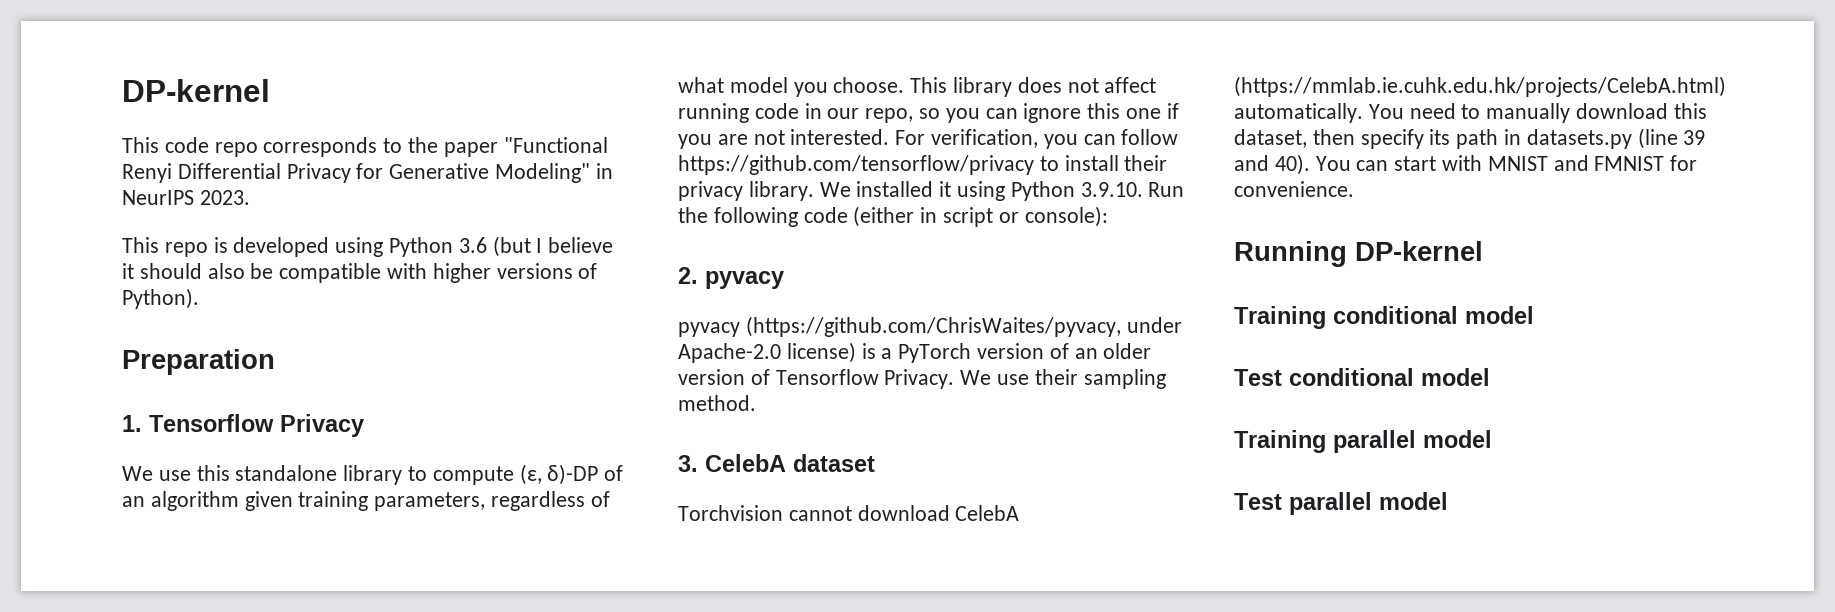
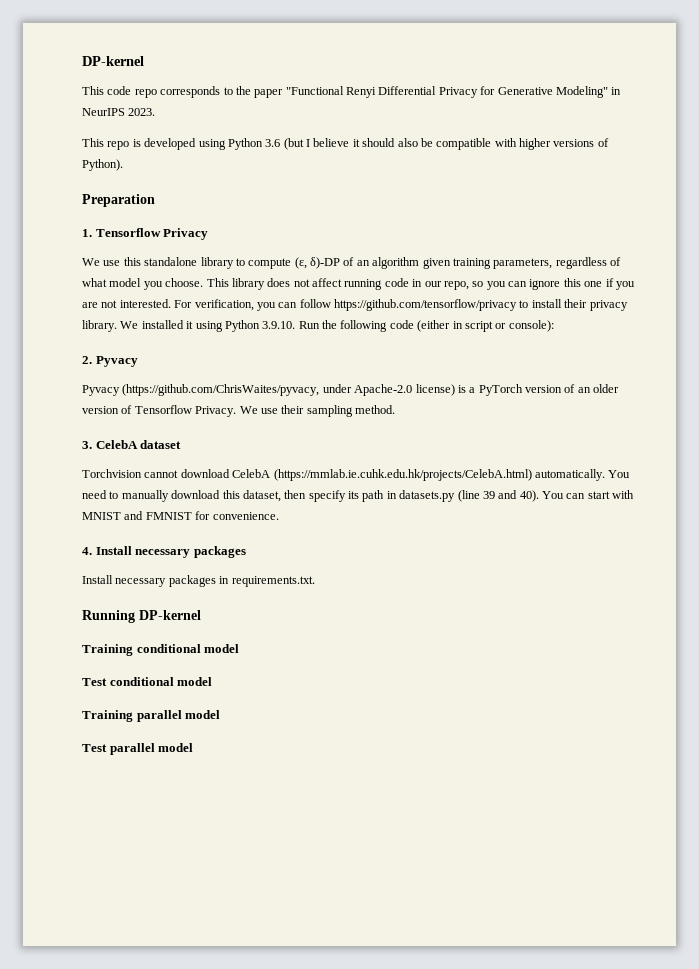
- 2. pyvacy
- pyvacy (https://github.com/ChrisWaites/pyvacy, under Apache-2.0 license) is a PyTorch version of an older version of Tensorflow Privacy.
+ 2. Pyvacy
+ Pyvacy (https://github.com/ChrisWaites/pyvacy, under Apache-2.0 license) is a PyTorch version of an older version of Tensorflow Privacy.
+ 4. Install necessary packages
+ Install necessary packages in requirements.txt.

